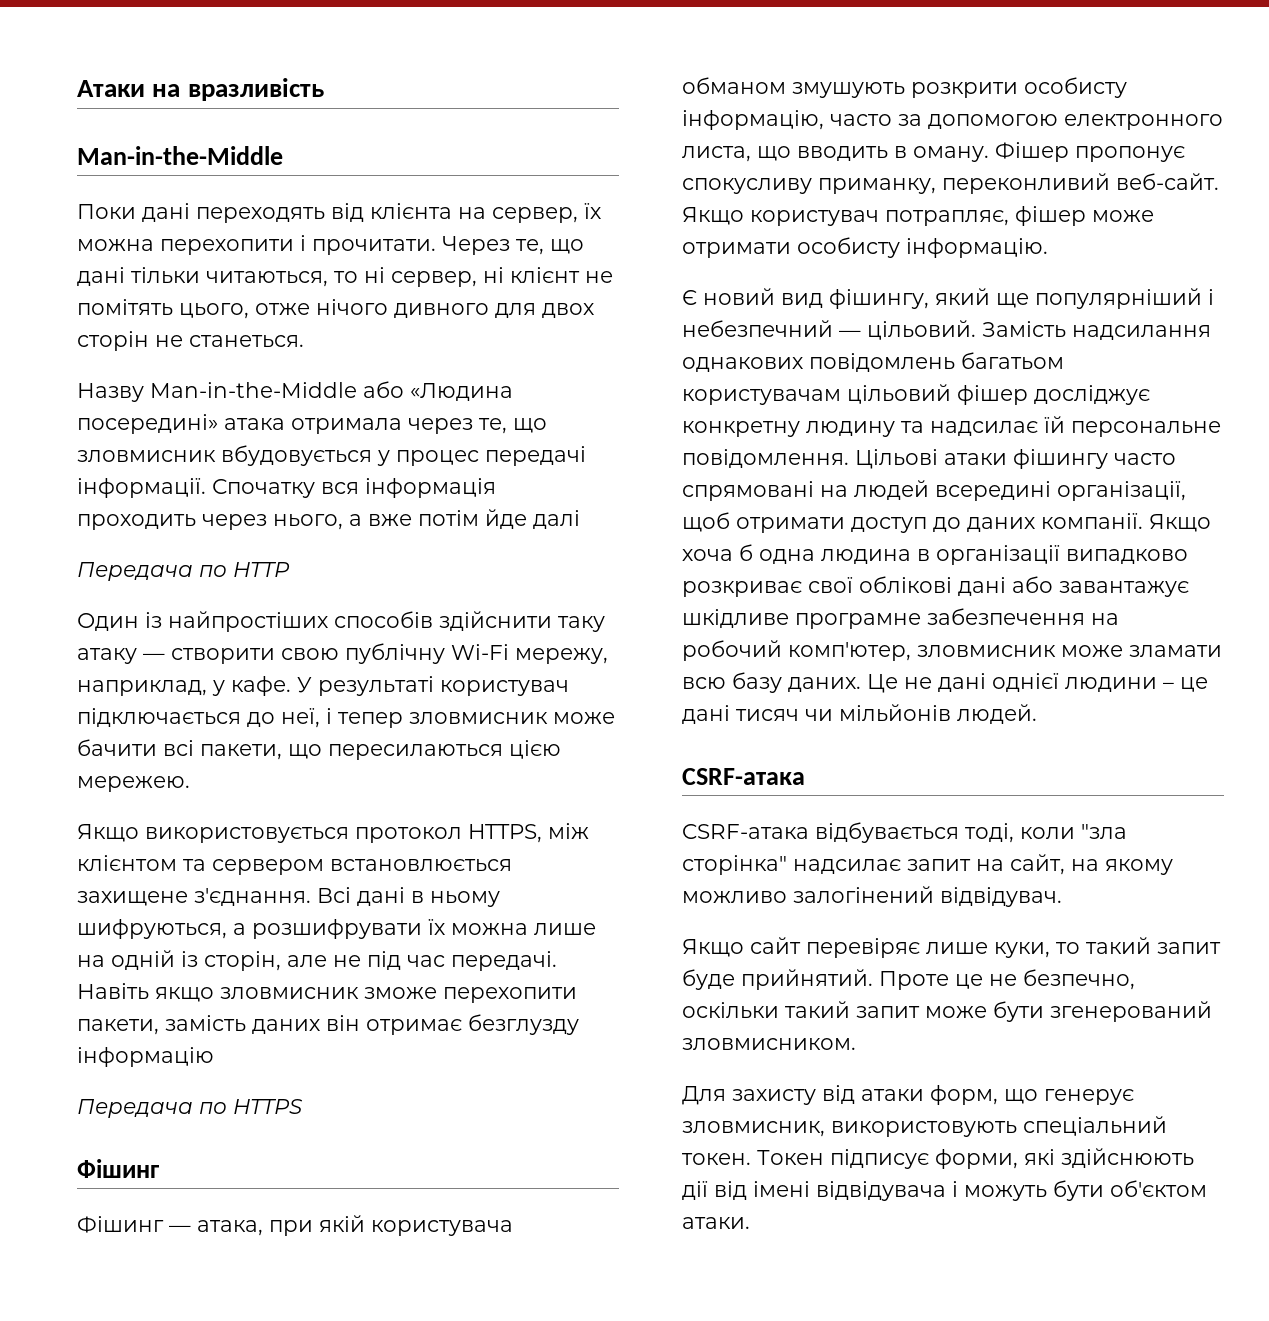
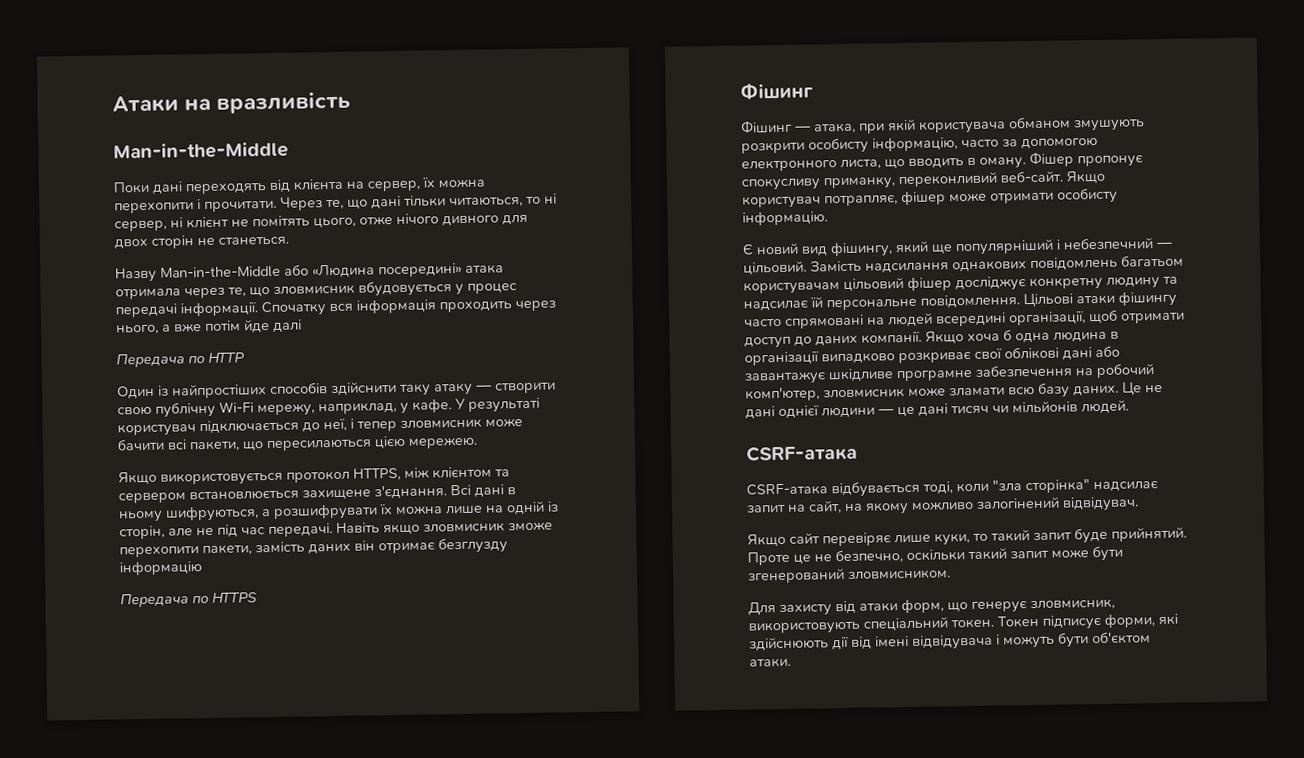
- Це не дані однієї людини – це дані тисяч чи мільйонів людей.
+ Це не дані однієї людини — це дані тисяч чи мільйонів людей.

